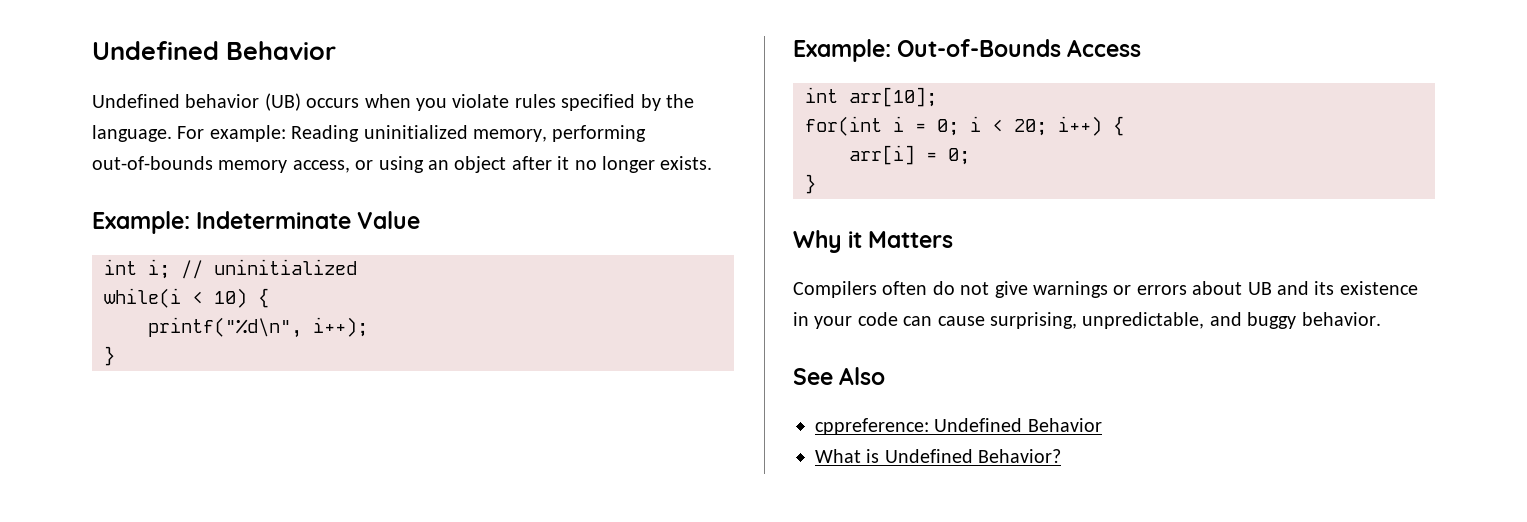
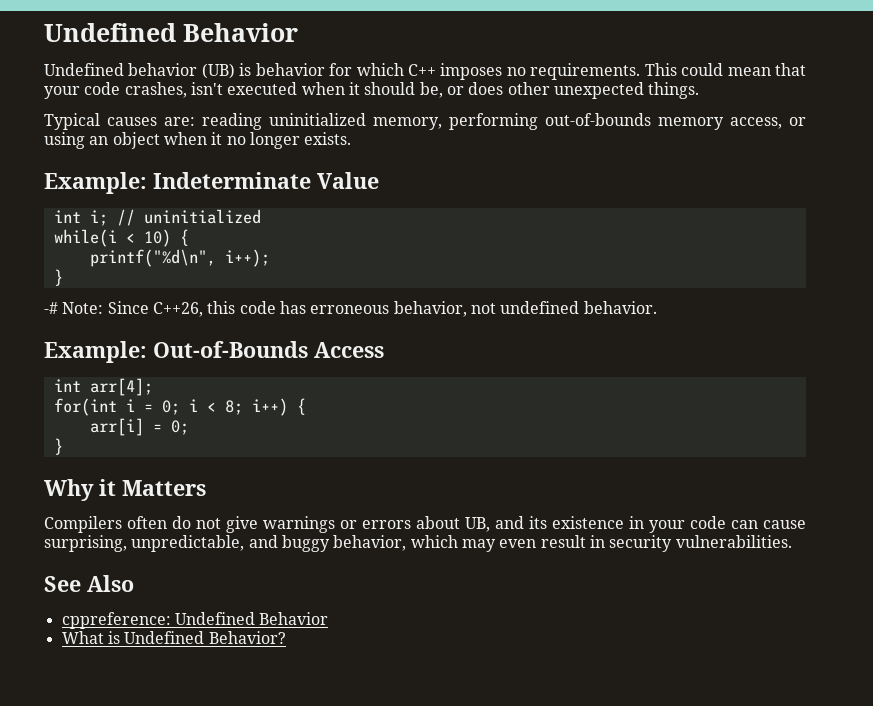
- Undefined behavior (UB) occurs when you violate rules specified by the language. For example: Reading uninitialized memory, performing out-of-bounds memory access, or using an object after it no longer exists.
+ Undefined behavior (UB) is behavior for which C++ imposes no requirements. This could mean that your code crashes, isn't executed when it should be, or does other unexpected things.
+ Typical causes are: reading uninitialized memory, performing out-of-bounds memory access, or using an object when it no longer exists.
+ -# Note: Since C++26, this code has erroneous behavior, not undefined behavior.
- int arr[10];
+ int arr[4];
- for(int i = 0; i < 20; i++) {
+ for(int i = 0; i < 8; i++) {
- Compilers often do not give warnings or errors about UB and its existence in your code can cause surprising, unpredictable, and buggy behavior.
+ Compilers often do not give warnings or errors about UB, and its existence in your code can cause surprising, unpredictable, and buggy behavior, which may even result in security vulnerabilities.

